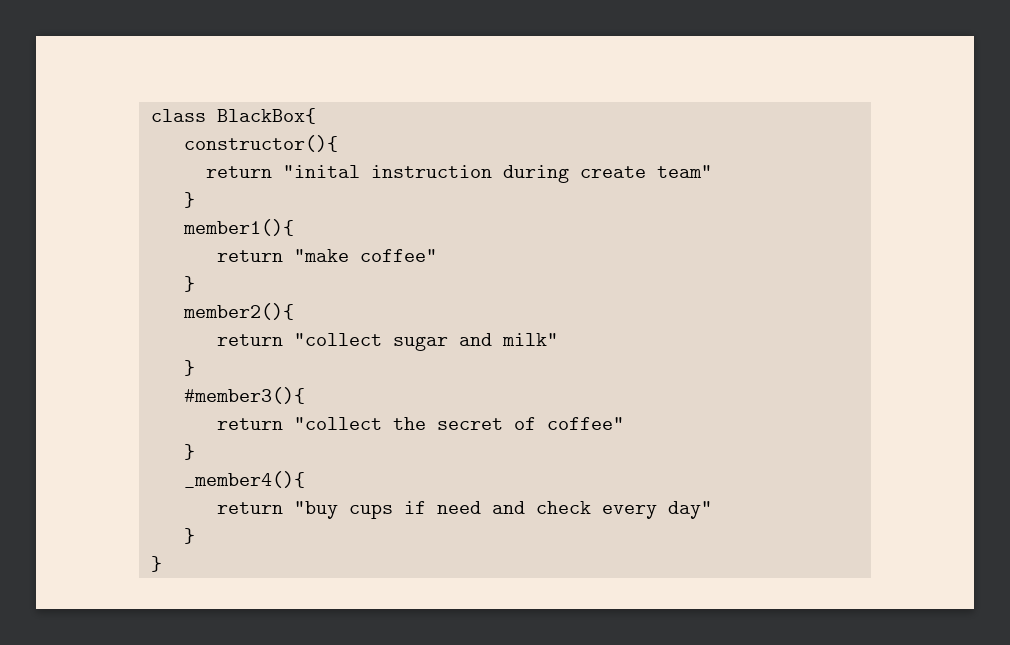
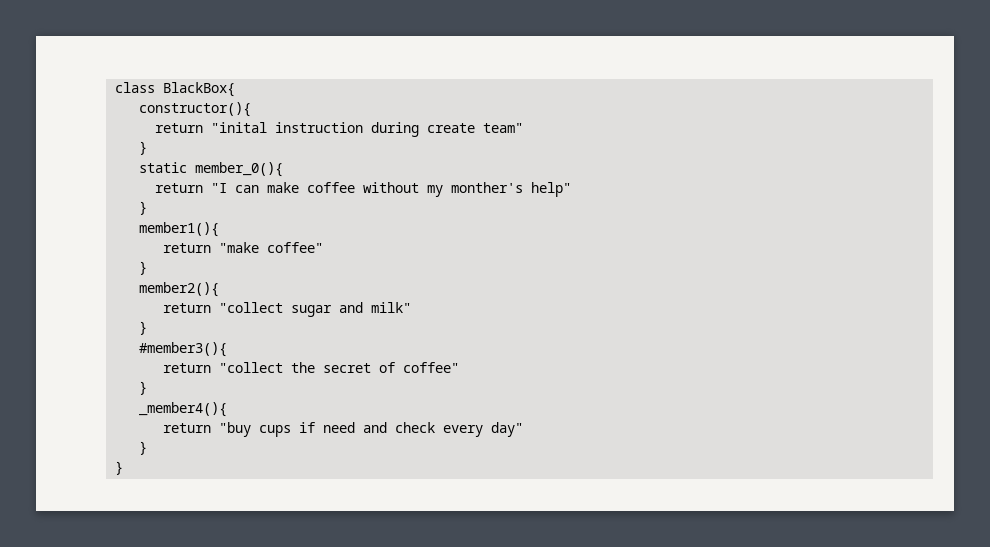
+ static member_0(){
+ return "I can make coffee without my monther's help"
+ }

